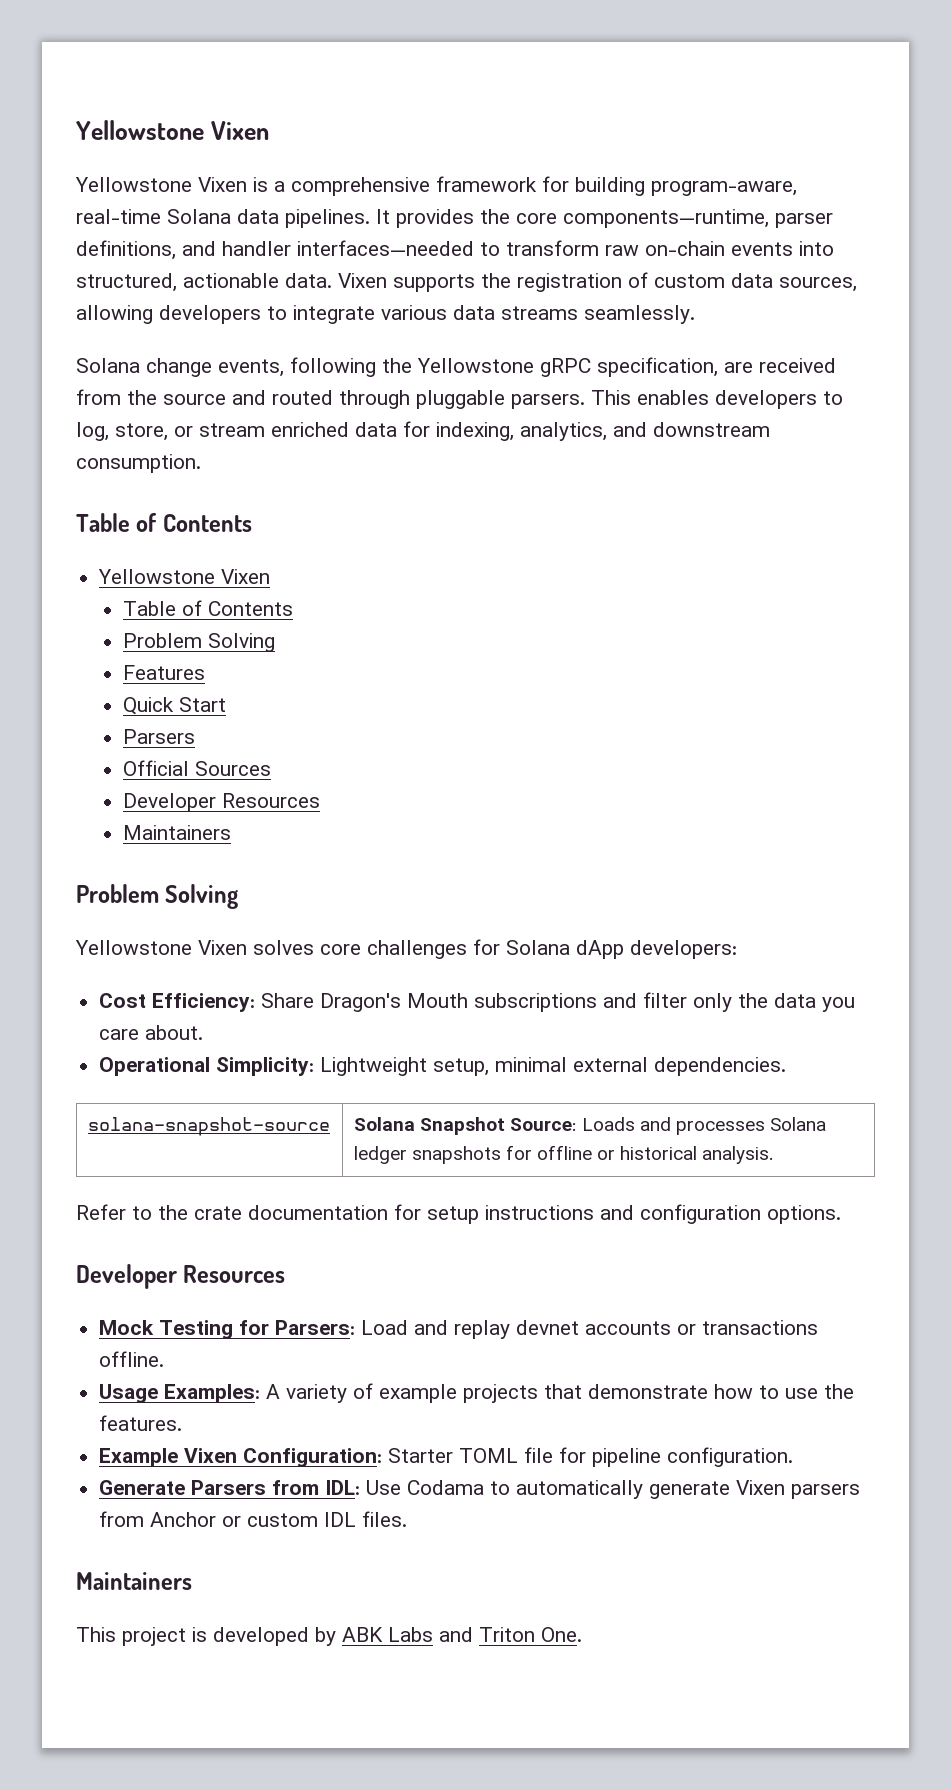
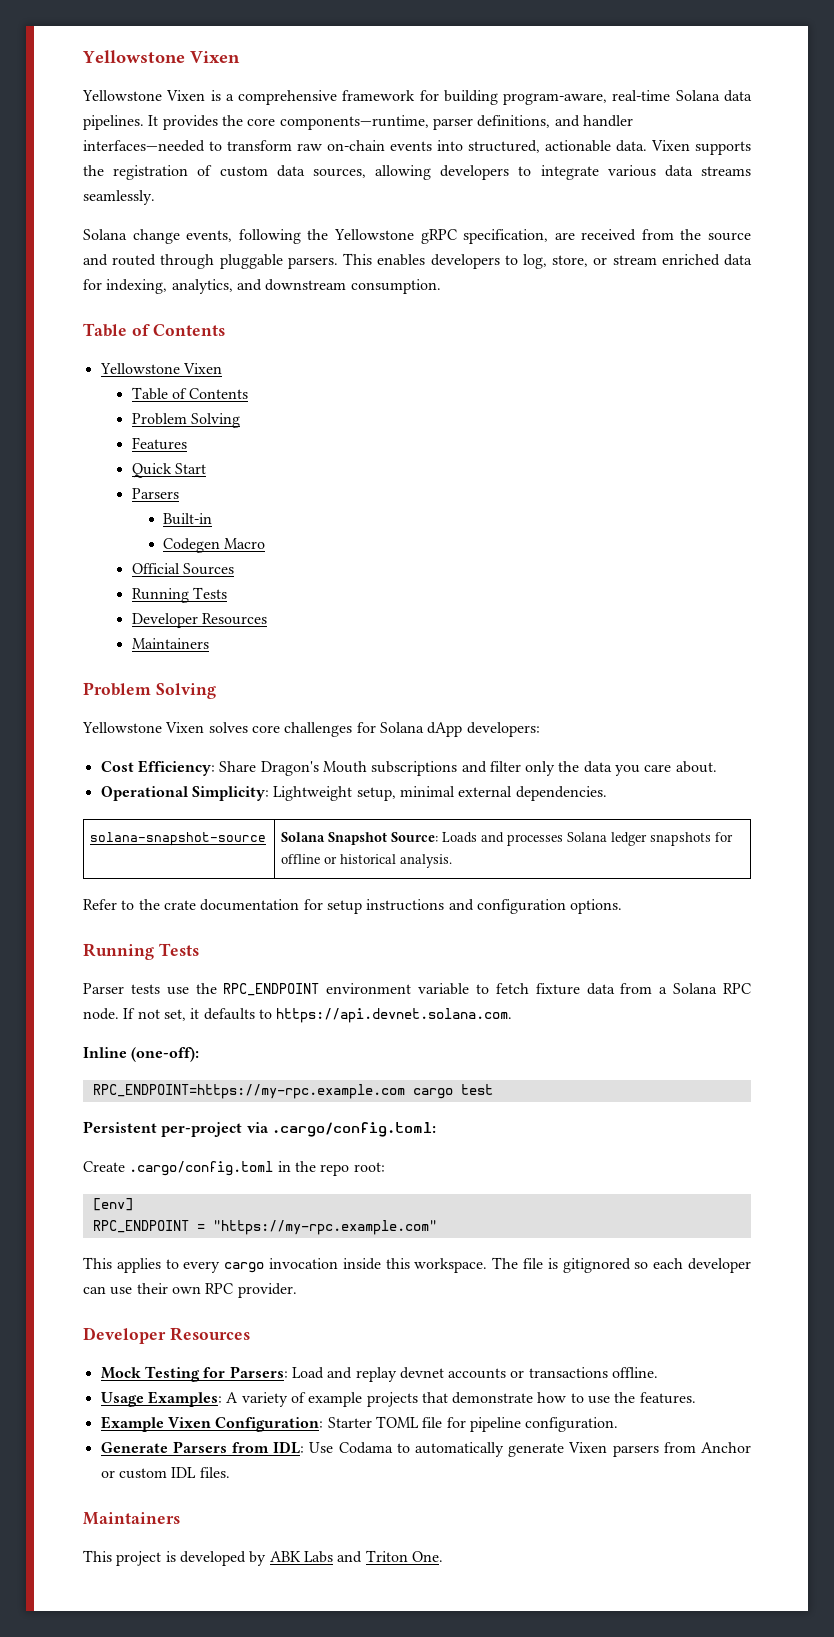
+ Built-in
+ Codegen Macro
  Official Sources
+ Running Tests
  Refer to the crate documentation for setup instructions and configuration options.
+ Running Tests
+ Parser tests use the RPC_ENDPOINT environment variable to fetch fixture data from a Solana RPC node. If not set, it defaults to https://api.devnet.solana.com.
+ Inline (one-off):
+ RPC_ENDPOINT=https://my-rpc.example.com cargo test
+ Persistent per-project via .cargo/config.toml:
+ Create .cargo/config.toml in the repo root:
+ [env]
+ RPC_ENDPOINT = "https://my-rpc.example.com"
+ This applies to every cargo invocation inside this workspace. The file is gitignored so each developer can use their own RPC provider.

